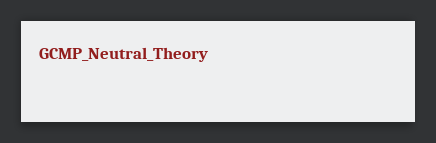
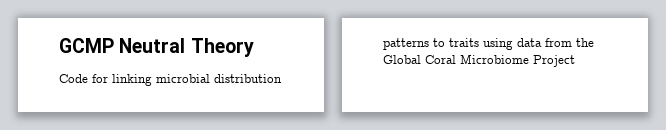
- GCMP_Neutral_Theory
+ GCMP Neutral Theory
+ Code for linking microbial distribution patterns to traits using data from the Global Coral Microbiome Project

